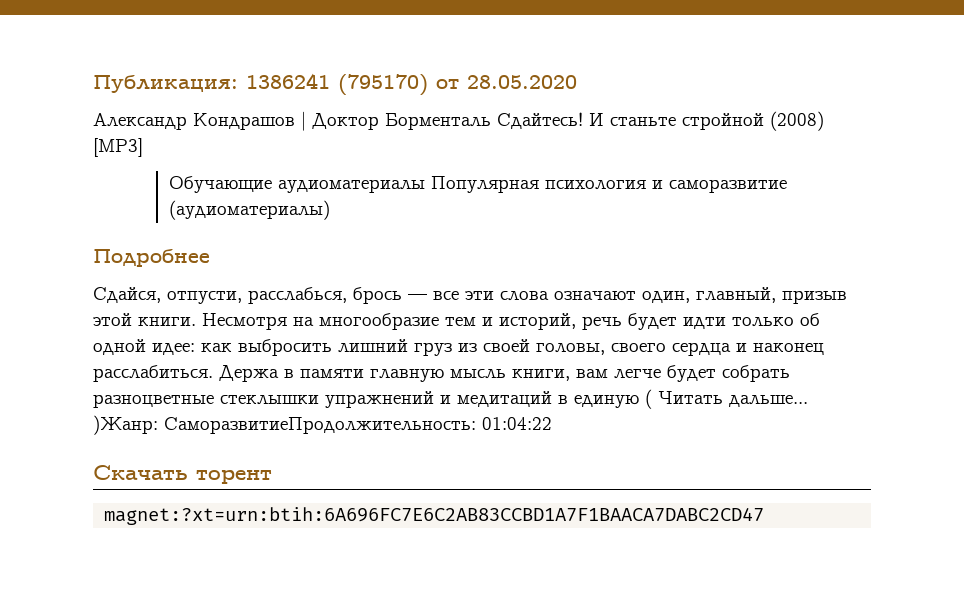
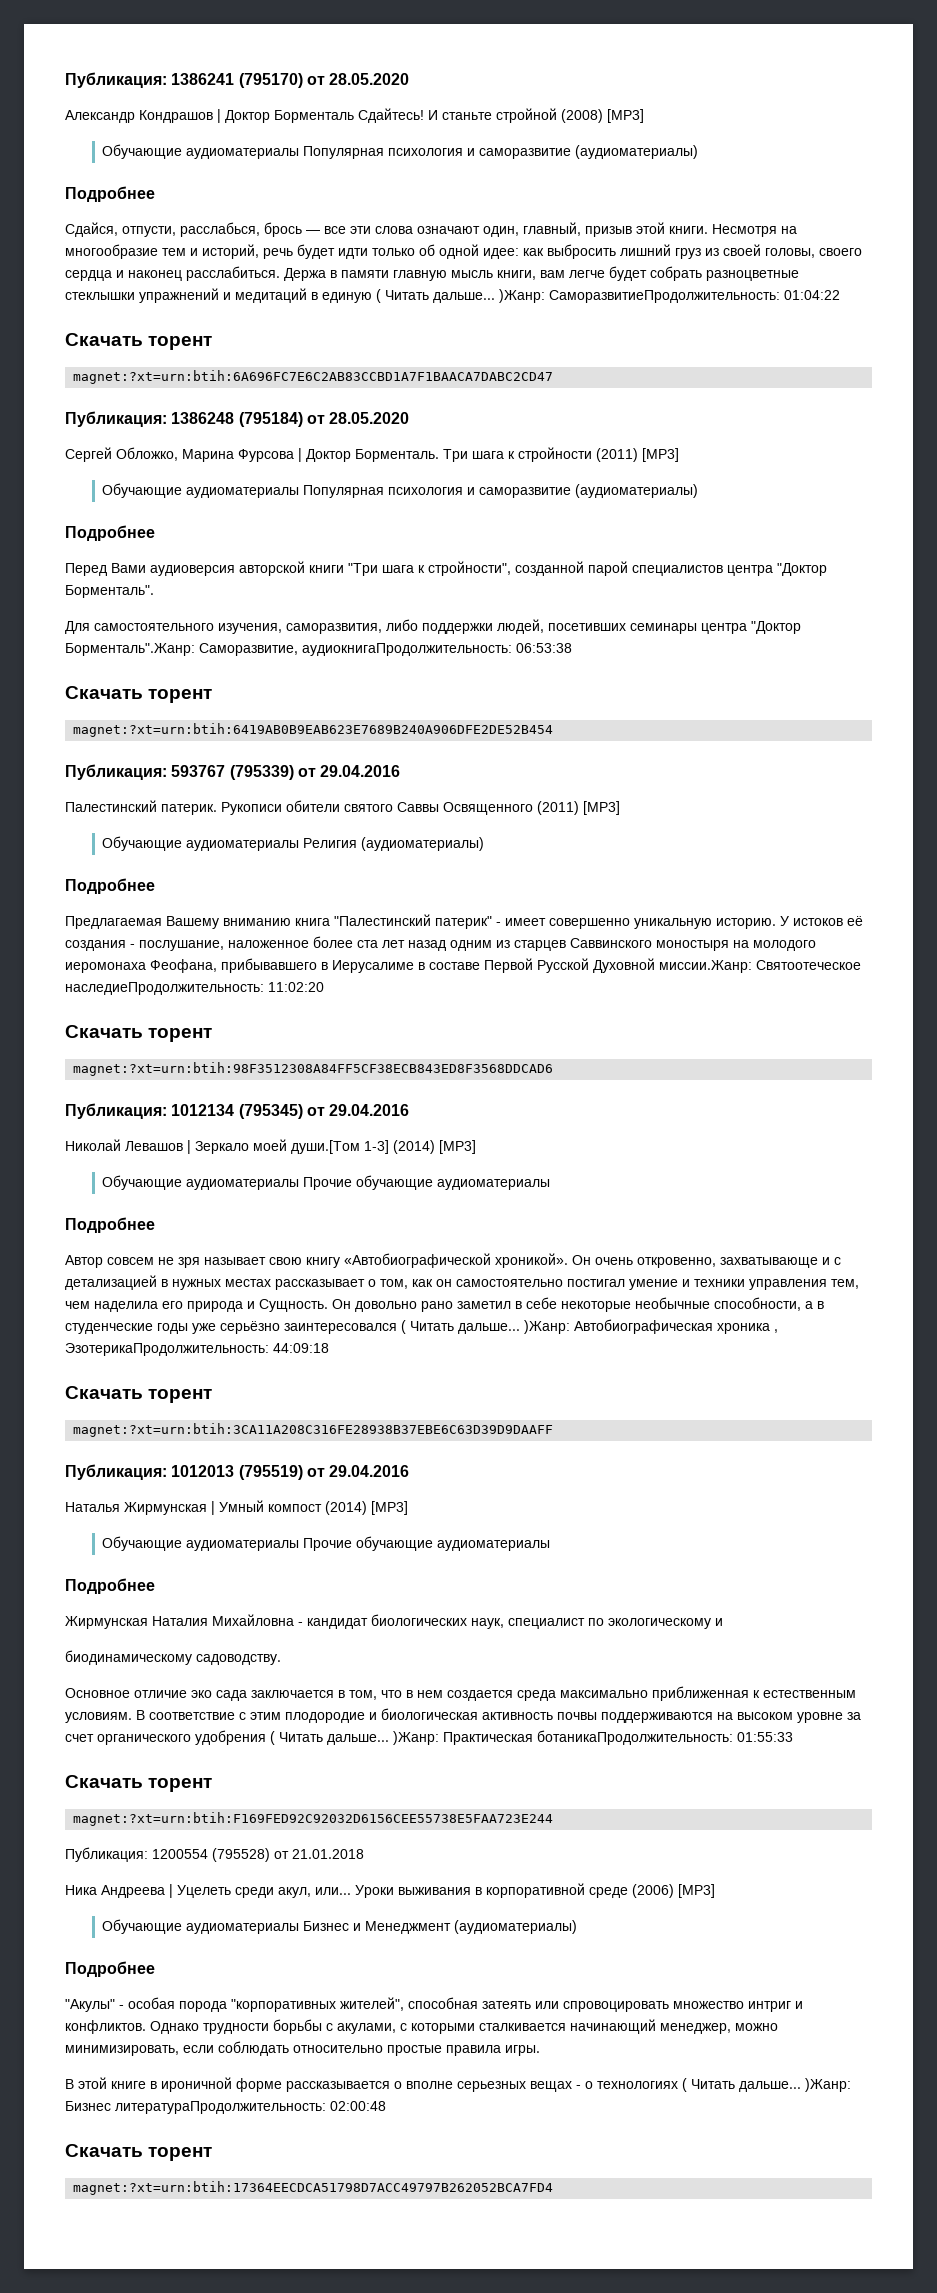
+ Публикация: 1386248 (795184) от 28.05.2020
+ Сергей Обложко, Марина Фурсова | Доктор Борменталь. Три шага к стройности (2011) [MP3]
+ Обучающие аудиоматериалы Популярная психология и саморазвитие (аудиоматериалы)
+ Подробнее
+ Перед Вами аудиоверсия авторской книги "Три шага к стройности", созданной парой специалистов центра "Доктор Борменталь".
+ Для самостоятельного изучения, саморазвития, либо поддержки людей, посетивших семинары центра "Доктор Борменталь".Жанр: Саморазвитие, аудиокнигаПродолжительность: 06:53:38
+ Скачать торент
+ magnet:?xt=urn:btih:6419AB0B9EAB623E7689B240A906DFE2DE52B454
+ Публикация: 593767 (795339) от 29.04.2016
+ Палестинский патерик. Рукописи обители святого Саввы Освященного (2011) [MP3]
+ Обучающие аудиоматериалы Религия (аудиоматериалы)
+ Подробнее
+ Предлагаемая Вашему вниманию книга "Палестинский патерик" - имеет совершенно уникальную историю. У истоков её создания - послушание, наложенное более ста лет назад одним из старцев Саввинского моностыря на молодого иеромонаха Феофана, прибывавшего в Иерусалиме в составе Первой Русской Духовной миссии.Жанр: Cвятоотеческое наследиеПродолжительность: 11:02:20
+ Скачать торент
+ magnet:?xt=urn:btih:98F3512308A84FF5CF38ECB843ED8F3568DDCAD6
+ Публикация: 1012134 (795345) от 29.04.2016
+ Николай Левашов | Зеркало моей души.[Том 1-3] (2014) [MP3]
+ Обучающие аудиоматериалы Прочие обучающие аудиоматериалы
+ Подробнее
+ Автор совсем не зря называет свою книгу «Автобиографической хроникой». Он очень откровенно, захватывающе и с детализацией в нужных местах рассказывает о том, как он самостоятельно постигал умение и техники управления тем, чем наделила его природа и Сущность. Он довольно рано заметил в себе некоторые необычные способности, а в студенческие годы уже серьёзно заинтересовался ( Читать дальше... )Жанр: Автобиографическая хроника , ЭзотерикаПродолжительность: 44:09:18
+ Скачать торент
+ magnet:?xt=urn:btih:3CA11A208C316FE28938B37EBE6C63D39D9DAAFF
+ Публикация: 1012013 (795519) от 29.04.2016
+ Наталья Жирмунская | Умный компост (2014) [MP3]
+ Обучающие аудиоматериалы Прочие обучающие аудиоматериалы
+ Подробнее
+ Жирмунская Наталия Михайловна - кандидат биологических наук, специалист по экологическому и
+ биодинамическому садоводству.
+ Основное отличие эко сада заключается в том, что в нем создается среда максимально приближенная к естественным условиям. В соответствие с этим плодородие и биологическая активность почвы поддерживаются на высоком уровне за счет органического удобрения ( Читать дальше... )Жанр: Практическая ботаникаПродолжительность: 01:55:33
+ Скачать торент
+ magnet:?xt=urn:btih:F169FED92C92032D6156CEE55738E5FAA723E244
+ Публикация: 1200554 (795528) от 21.01.2018
+ Ника Андреева | Уцелеть среди акул, или... Уроки выживания в корпоративной среде (2006) [MP3]
+ Обучающие аудиоматериалы Бизнес и Менеджмент (аудиоматериалы)
+ Подробнее
+ "Акулы" - особая порода "корпоративных жителей", способная затеять или спровоцировать множество интриг и конфликтов. Однако трудности борьбы с акулами, с которыми сталкивается начинающий менеджер, можно минимизировать, если соблюдать относительно простые правила игры.
+ В этой книге в ироничной форме рассказывается о вполне серьезных вещах - о технологиях ( Читать дальше... )Жанр: Бизнес литератураПродолжительность: 02:00:48
+ Скачать торент
+ magnet:?xt=urn:btih:17364EECDCA51798D7ACC49797B262052BCA7FD4

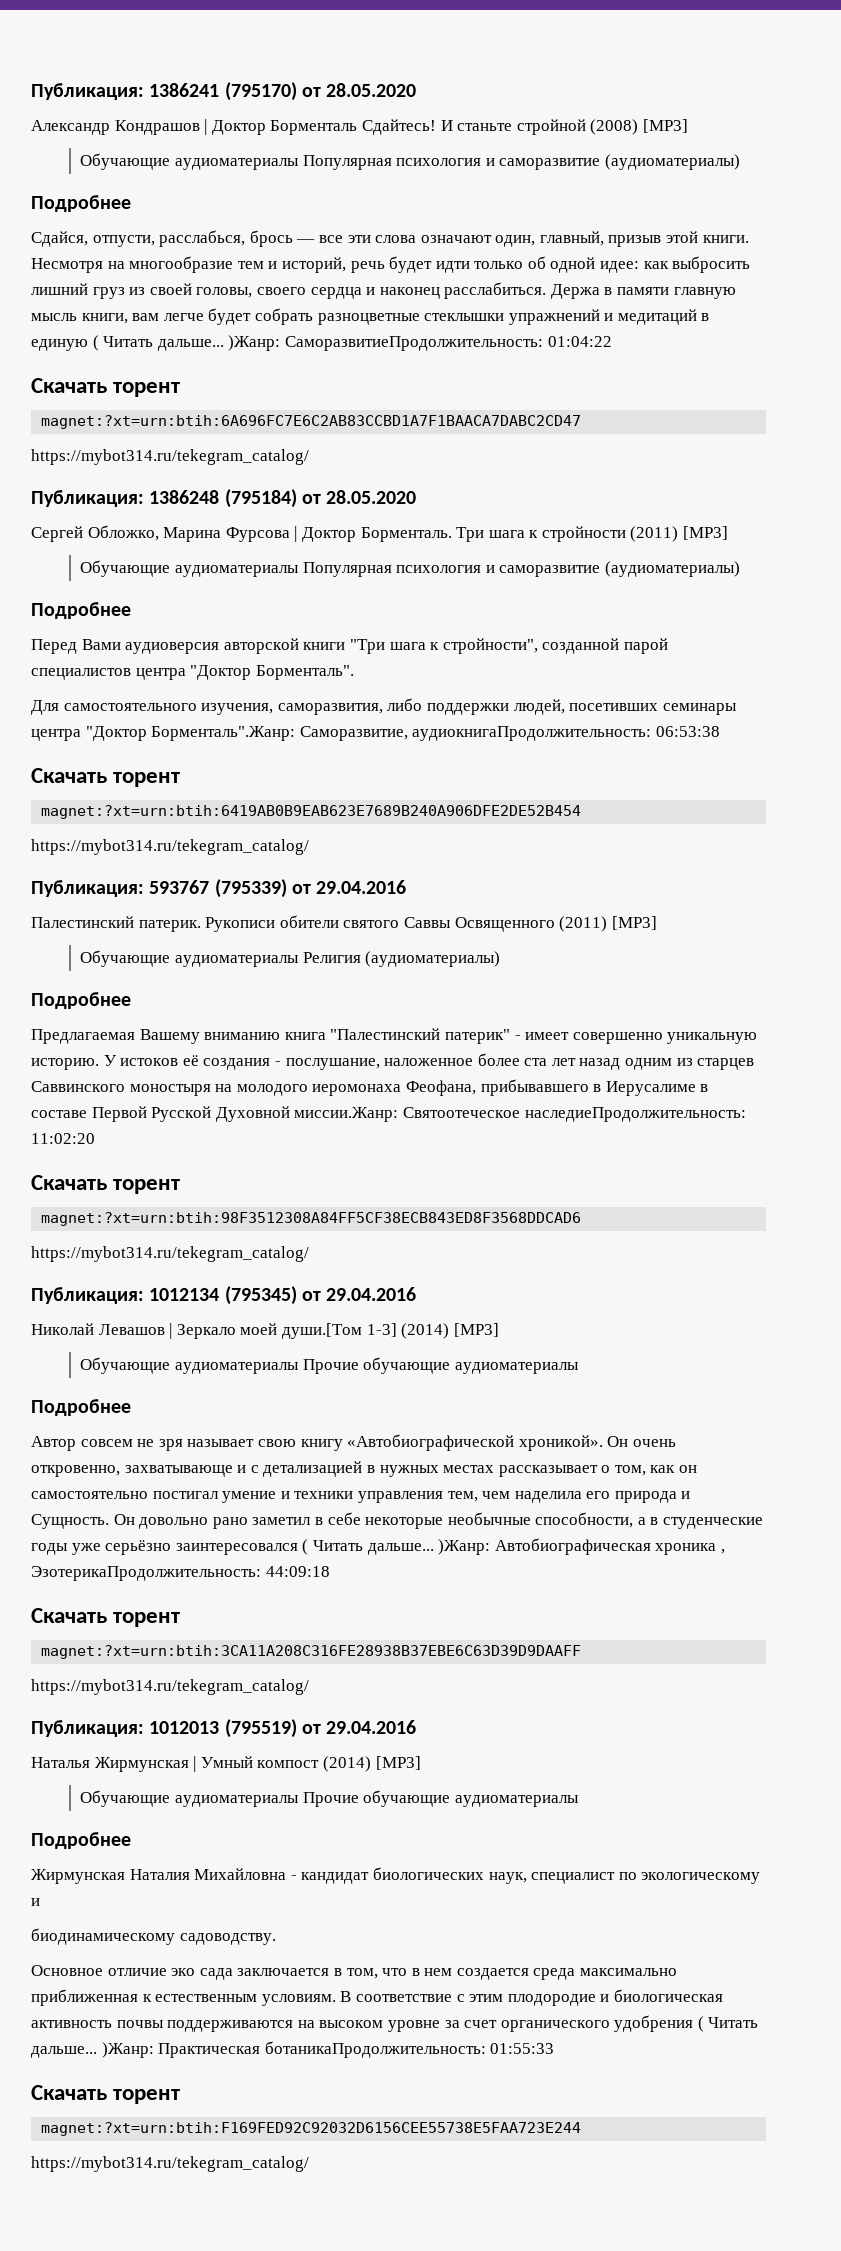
  magnet:?xt=urn:btih:6A696FC7E6C2AB83CCBD1A7F1BAACA7DABC2CD47
+ https://mybot314.ru/tekegram_catalog/
  magnet:?xt=urn:btih:6419AB0B9EAB623E7689B240A906DFE2DE52B454
+ https://mybot314.ru/tekegram_catalog/
  magnet:?xt=urn:btih:98F3512308A84FF5CF38ECB843ED8F3568DDCAD6
+ https://mybot314.ru/tekegram_catalog/
  magnet:?xt=urn:btih:3CA11A208C316FE28938B37EBE6C63D39D9DAAFF
+ https://mybot314.ru/tekegram_catalog/
  magnet:?xt=urn:btih:F169FED92C92032D6156CEE55738E5FAA723E244
- Публикация: 1200554 (795528) от 21.01.2018
- Ника Андреева | Уцелеть среди акул, или... Уроки выживания в корпоративной среде (2006) [MP3]
- Обучающие аудиоматериалы Бизнес и Менеджмент (аудиоматериалы)
- Подробнее
- "Акулы" - особая порода "корпоративных жителей", способная затеять или спровоцировать множество интриг и конфликтов. Однако трудности борьбы с акулами, с которыми сталкивается начинающий менеджер, можно минимизировать, если соблюдать относительно простые правила игры.
- В этой книге в ироничной форме рассказывается о вполне серьезных вещах - о технологиях ( Читать дальше... )Жанр: Бизнес литератураПродолжительность: 02:00:48
- Скачать торент
- magnet:?xt=urn:btih:17364EECDCA51798D7ACC49797B262052BCA7FD4
+ https://mybot314.ru/tekegram_catalog/

